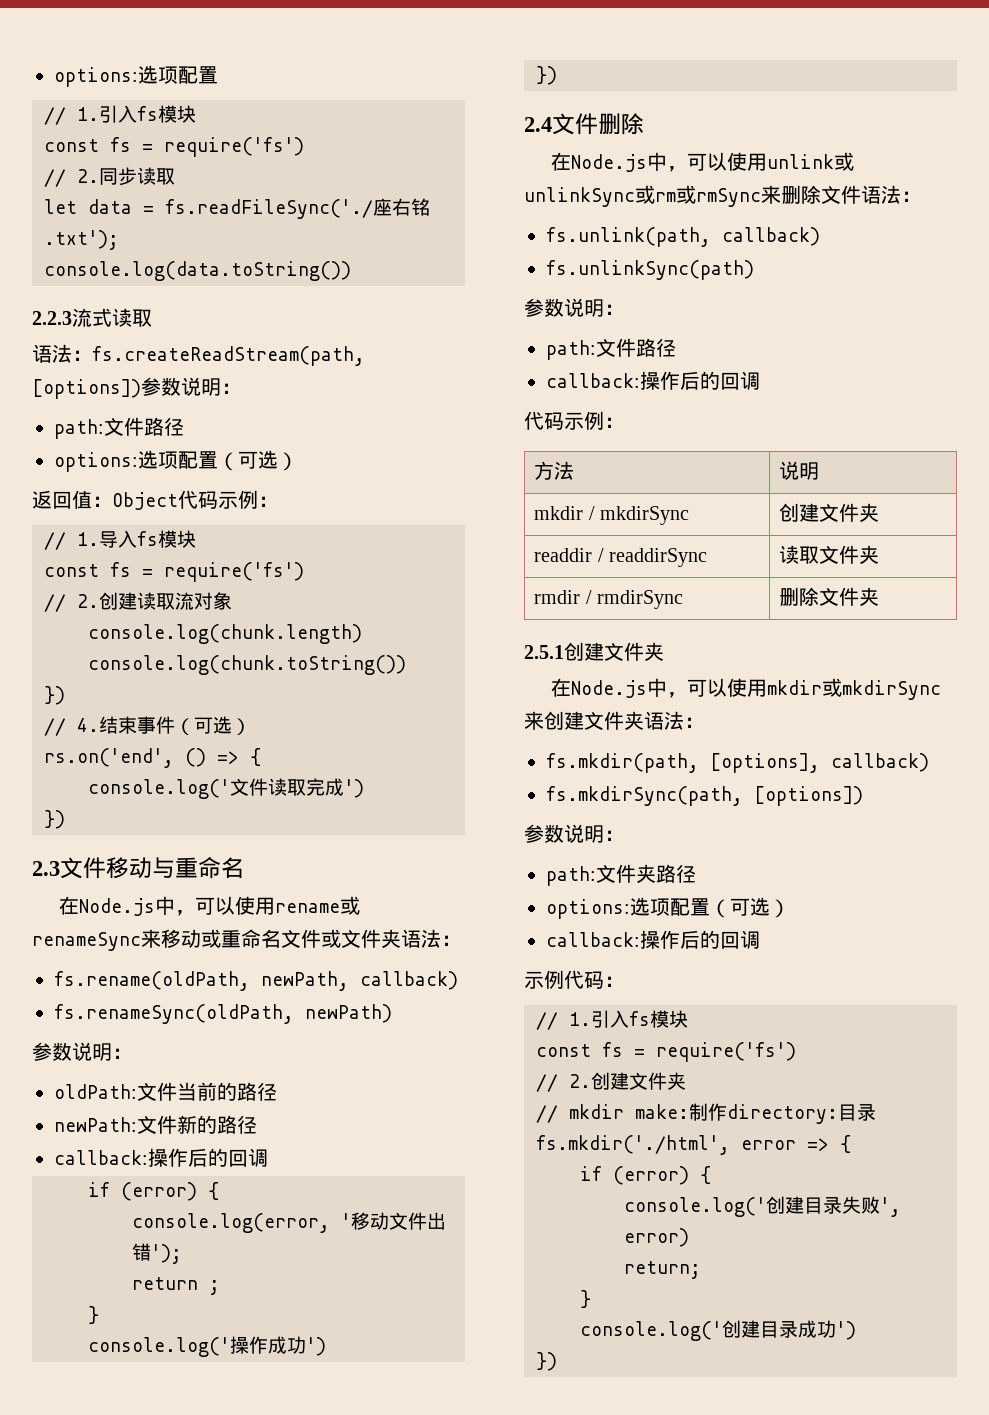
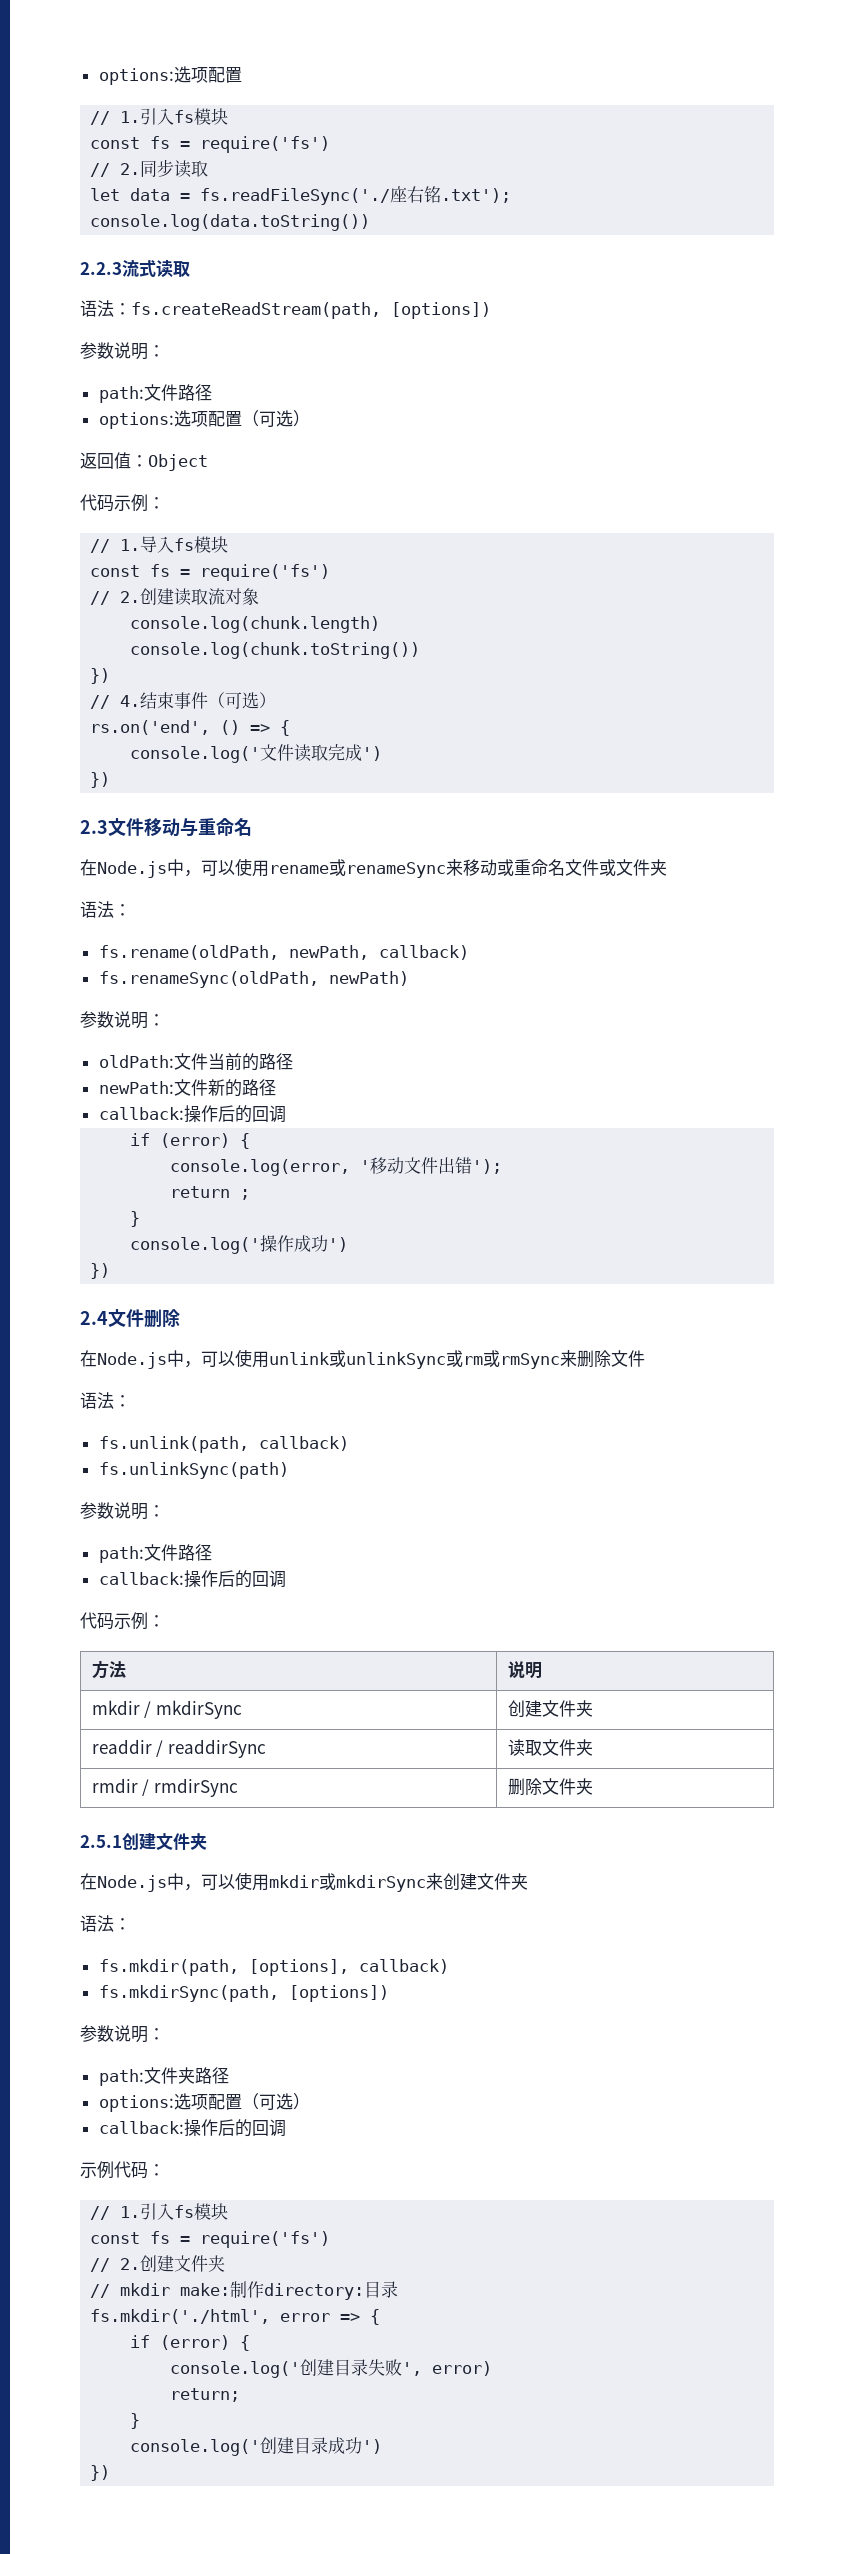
- 语法：fs.createReadStream(path, [options])参数说明：
+ 语法：fs.createReadStream(path, [options])
+ 参数说明：
- 返回值：Object代码示例：
+ 返回值：Object
+ 代码示例：
- 在Node.js中，可以使用rename或renameSync来移动或重命名文件或文件夹语法：
+ 在Node.js中，可以使用rename或renameSync来移动或重命名文件或文件夹
+ 语法：
- 在Node.js中，可以使用unlink或unlinkSync或rm或rmSync来删除文件语法：
+ 在Node.js中，可以使用unlink或unlinkSync或rm或rmSync来删除文件
+ 语法：
- 在Node.js中，可以使用mkdir或mkdirSync来创建文件夹语法：
+ 在Node.js中，可以使用mkdir或mkdirSync来创建文件夹
+ 语法：

